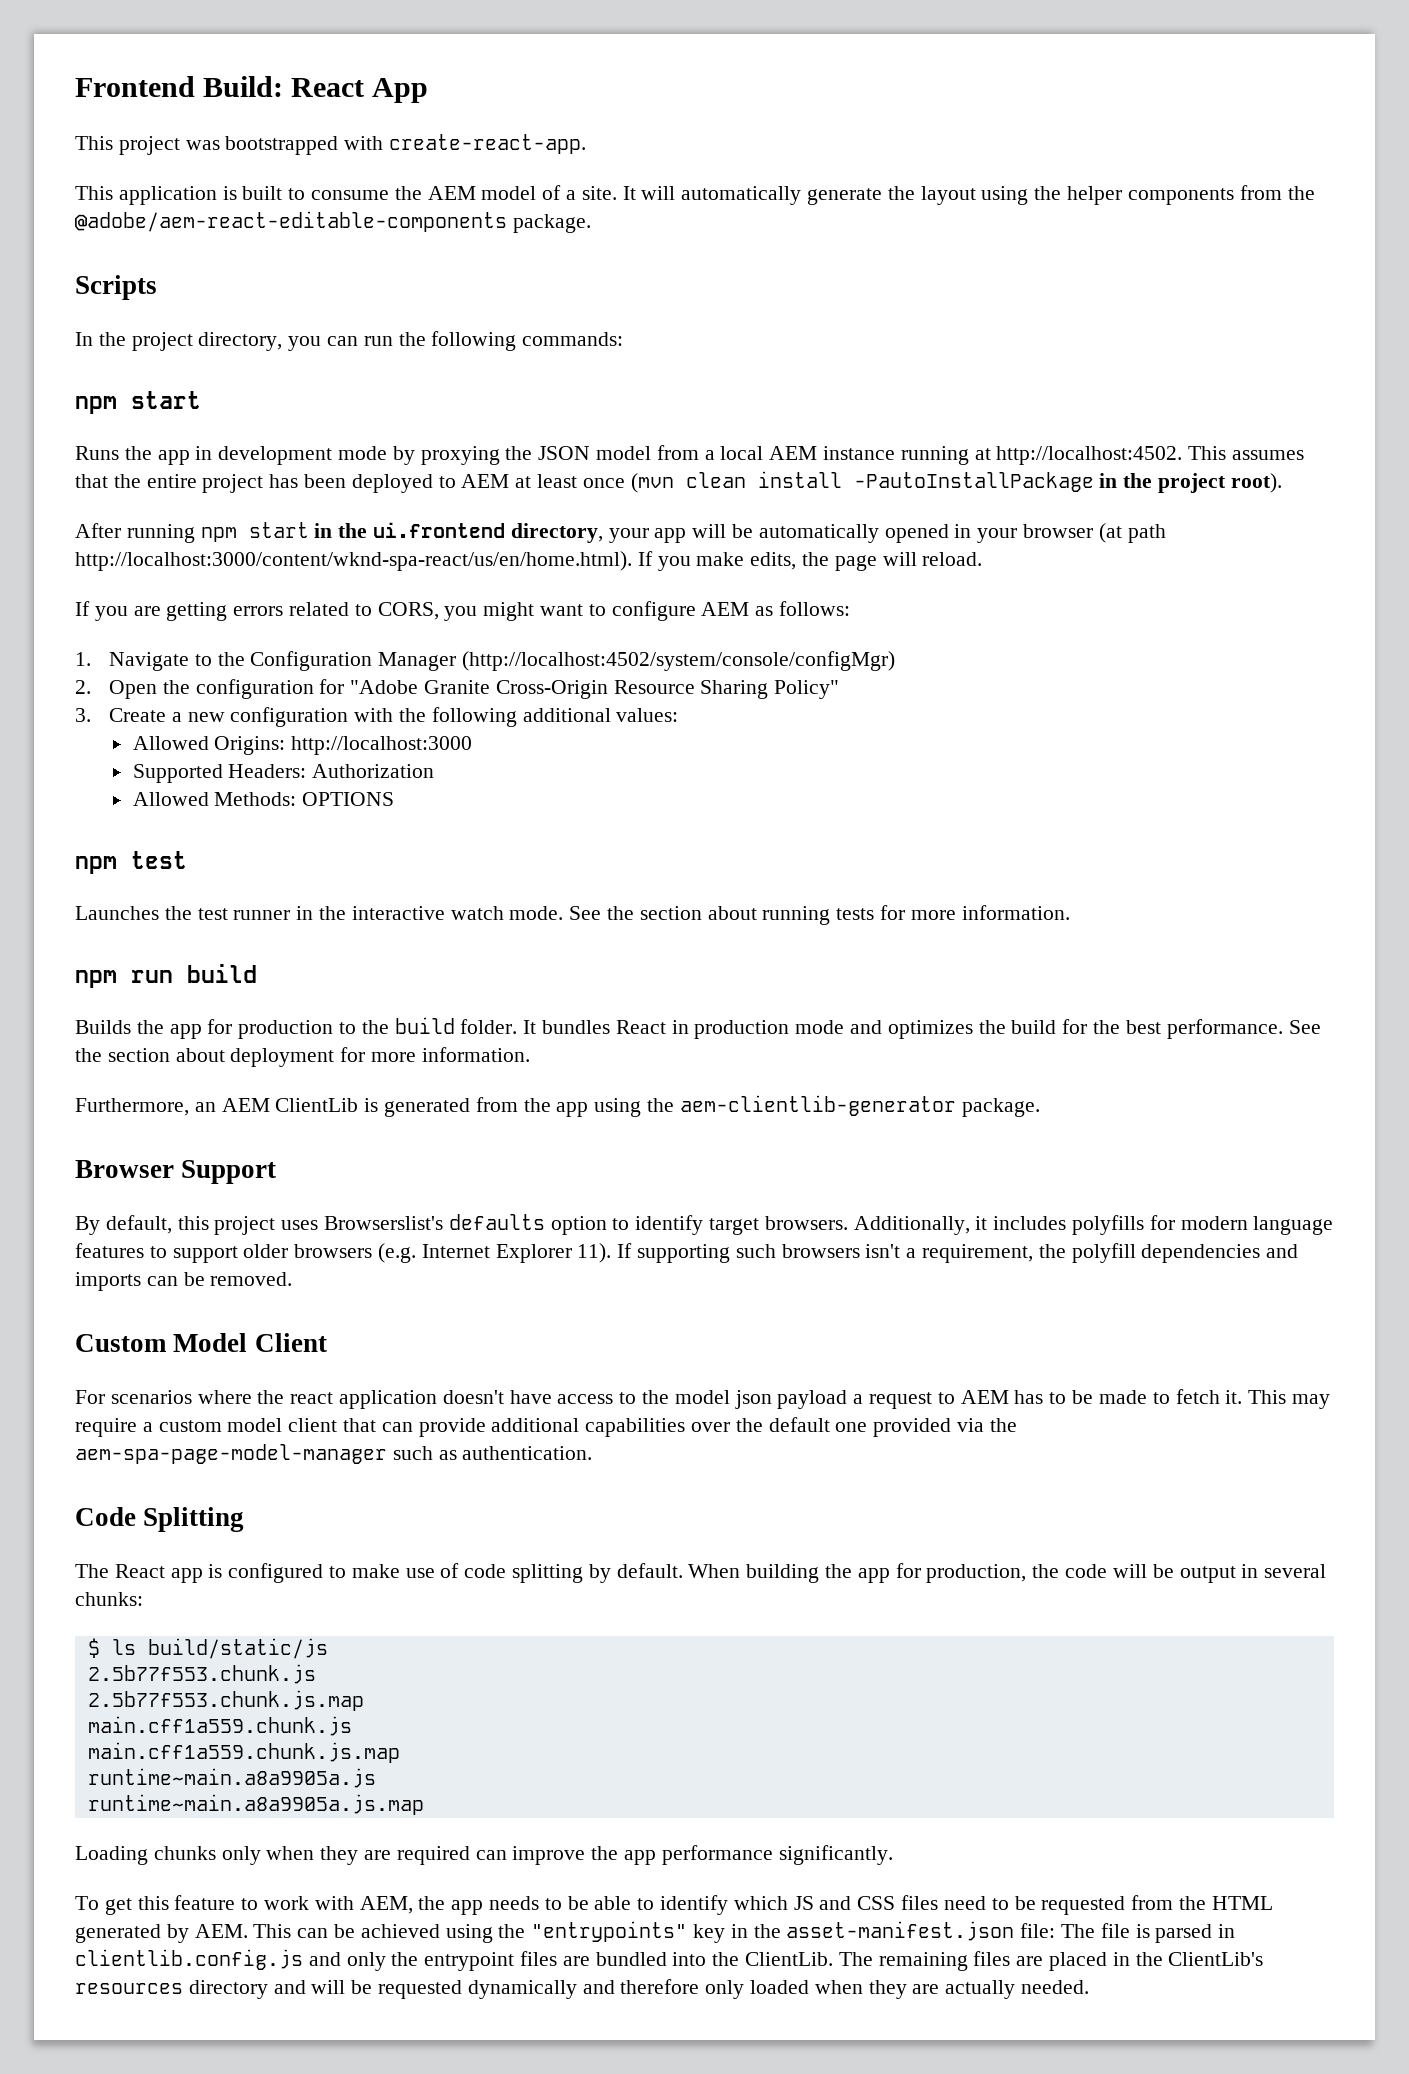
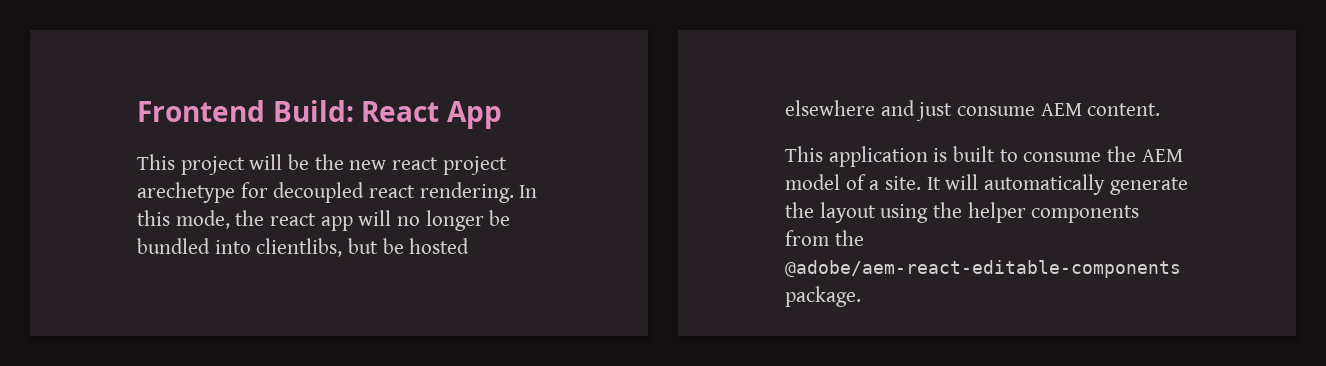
- This project was bootstrapped with create-react-app.
+ This project will be the new react project arechetype for decoupled react rendering. In this mode, the react app will no longer be bundled into clientlibs, but be hosted elsewhere and just consume AEM content.
- Scripts
- In the project directory, you can run the following commands:
- npm start
- Runs the app in development mode by proxying the JSON model from a local AEM instance running at http://localhost:4502. This assumes that the entire project has been deployed to AEM at least once (mvn clean install -PautoInstallPackage in the project root).
- After running npm start in the ui.frontend directory, your app will be automatically opened in your browser (at path http://localhost:3000/content/wknd-spa-react/us/en/home.html). If you make edits, the page will reload.
- If you are getting errors related to CORS, you might want to configure AEM as follows:
- 1. Navigate to the Configuration Manager (http://localhost:4502/system/console/configMgr)
- 2. Open the configuration for "Adobe Granite Cross-Origin Resource Sharing Policy"
- 3. Create a new configuration with the following additional values:
- Allowed Origins: http://localhost:3000
- Supported Headers: Authorization
- Allowed Methods: OPTIONS
- npm test
- Launches the test runner in the interactive watch mode. See the section about running tests for more information.
- npm run build
- Builds the app for production to the build folder. It bundles React in production mode and optimizes the build for the best performance. See the section about deployment for more information.
- Furthermore, an AEM ClientLib is generated from the app using the aem-clientlib-generator package.
- Browser Support
- By default, this project uses Browserslist's defaults option to identify target browsers. Additionally, it includes polyfills for modern language features to support older browsers (e.g. Internet Explorer 11). If supporting such browsers isn't a requirement, the polyfill dependencies and imports can be removed.
- Custom Model Client
- For scenarios where the react application doesn't have access to the model json payload a request to AEM has to be made to fetch it. This may require a custom model client that can provide additional capabilities over the default one provided via the aem-spa-page-model-manager such as authentication.
- Code Splitting
- The React app is configured to make use of code splitting by default. When building the app for production, the code will be output in several chunks:
- $ ls build/static/js
- 2.5b77f553.chunk.js
- 2.5b77f553.chunk.js.map
- main.cff1a559.chunk.js
- main.cff1a559.chunk.js.map
- runtime~main.a8a9905a.js
- runtime~main.a8a9905a.js.map
- Loading chunks only when they are required can improve the app performance significantly.
- To get this feature to work with AEM, the app needs to be able to identify which JS and CSS files need to be requested from the HTML generated by AEM. This can be achieved using the "entrypoints" key in the asset-manifest.json file: The file is parsed in clientlib.config.js and only the entrypoint files are bundled into the ClientLib. The remaining files are placed in the ClientLib's resources directory and will be requested dynamically and therefore only loaded when they are actually needed.

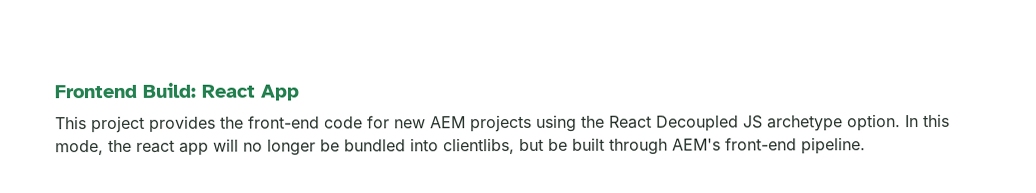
- This project will be the new react project arechetype for decoupled react rendering.
+ This project provides the front-end code for new AEM projects using the React Decoupled JS archetype option.
- In this mode, the react app will no longer be bundled into clientlibs, but be hosted elsewhere and just consume AEM content.
- This application is built to consume the AEM model of a site. It will automatically generate the layout using the helper components from the @adobe/aem-react-editable-components package.
+ In this mode, the react app will no longer be bundled into clientlibs, but be built through AEM's front-end pipeline.

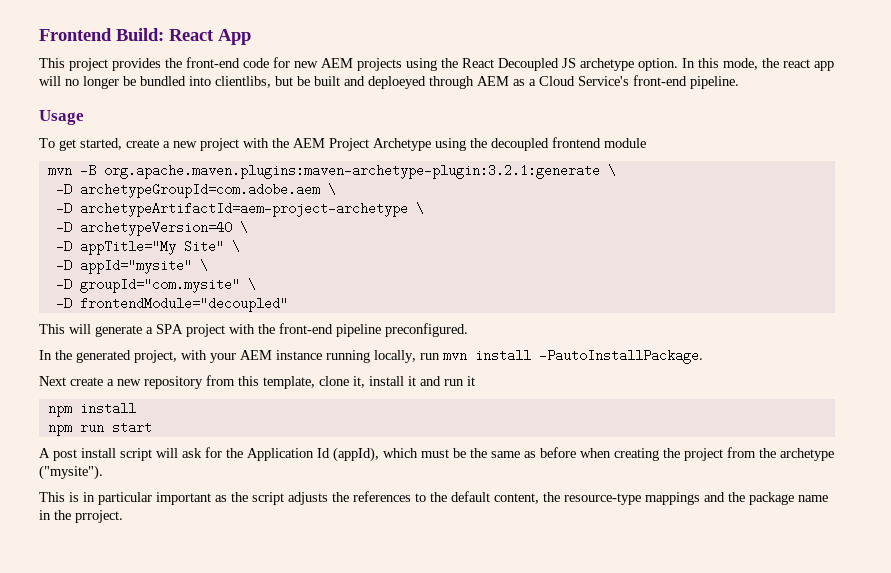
- In this mode, the react app will no longer be bundled into clientlibs, but be built through AEM's front-end pipeline.
+ In this mode, the react app will no longer be bundled into clientlibs, but be built and deploeyed through AEM as a Cloud Service's front-end pipeline.
+ Usage
+ To get started, create a new project with the AEM Project Archetype using the decoupled frontend module
+ mvn -B org.apache.maven.plugins:maven-archetype-plugin:3.2.1:generate \
+ -D archetypeGroupId=com.adobe.aem \
+ -D archetypeArtifactId=aem-project-archetype \
+ -D archetypeVersion=40 \
+ -D appTitle="My Site" \
+ -D appId="mysite" \
+ -D groupId="com.mysite" \
+ -D frontendModule="decoupled"
+ This will generate a SPA project with the front-end pipeline preconfigured.
+ In the generated project, with your AEM instance running locally, run mvn install -PautoInstallPackage.
+ Next create a new repository from this template, clone it, install it and run it
+ npm install
+ npm run start
+ A post install script will ask for the Application Id (appId), which must be the same as before when creating the project from the archetype ("mysite").
+ This is in particular important as the script adjusts the references to the default content, the resource-type mappings and the package name in the prroject.

